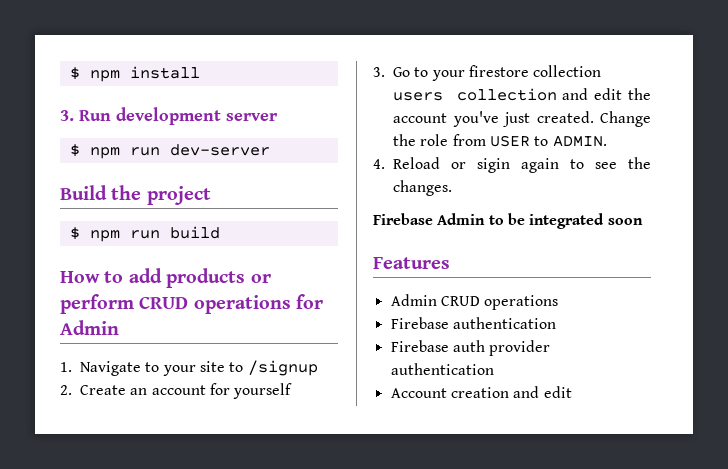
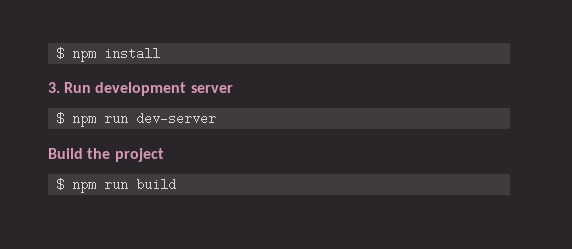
- How to add products or perform CRUD operations for Admin
- 1. Navigate to your site to /signup
- 2. Create an account for yourself
- 3. Go to your firestore collection users collection and edit the account you've just created. Change the role from USER to ADMIN.
- 4. Reload or sigin again to see the changes.
- Firebase Admin to be integrated soon
- Features
- Admin CRUD operations
- Firebase authentication
- Firebase auth provider authentication
- Account creation and edit

